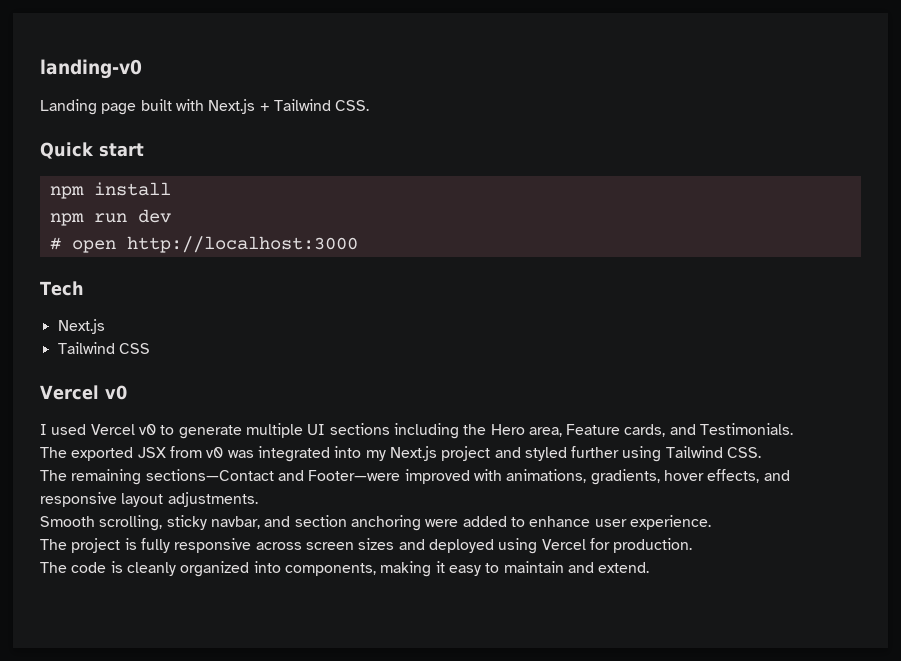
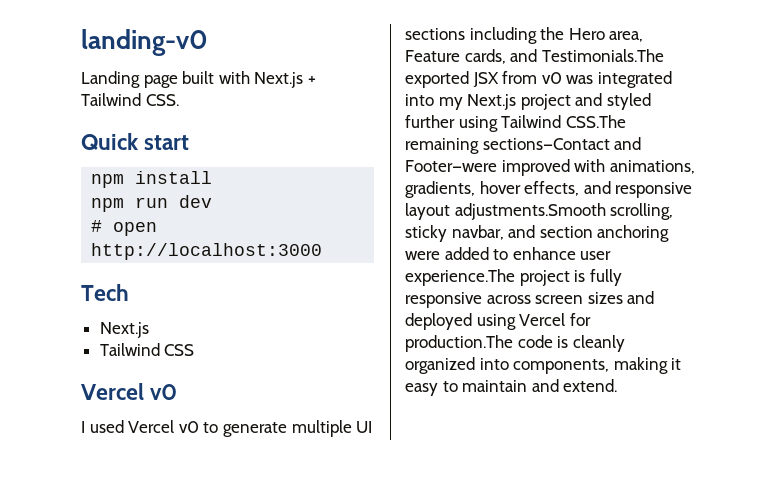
- I used Vercel v0 to generate multiple UI sections including the Hero area, Feature cards, and Testimonials.
- The exported JSX from v0 was integrated into my Next.js project and styled further using Tailwind CSS.
- The remaining sections—Contact and Footer—were improved with animations, gradients, hover effects, and responsive layout adjustments.
- Smooth scrolling, sticky navbar, and section anchoring were added to enhance user experience.
- The project is fully responsive across screen sizes and deployed using Vercel for production.
- The code is cleanly organized into components, making it easy to maintain and extend.
+ I used Vercel v0 to generate multiple UI sections including the Hero area, Feature cards, and Testimonials.The exported JSX from v0 was integrated into my Next.js project and styled further using Tailwind CSS.The remaining sections—Contact and Footer—were improved with animations, gradients, hover effects, and responsive layout adjustments.Smooth scrolling, sticky navbar, and section anchoring were added to enhance user experience.The project is fully responsive across screen sizes and deployed using Vercel for production.The code is cleanly organized into components, making it easy to maintain and extend.

